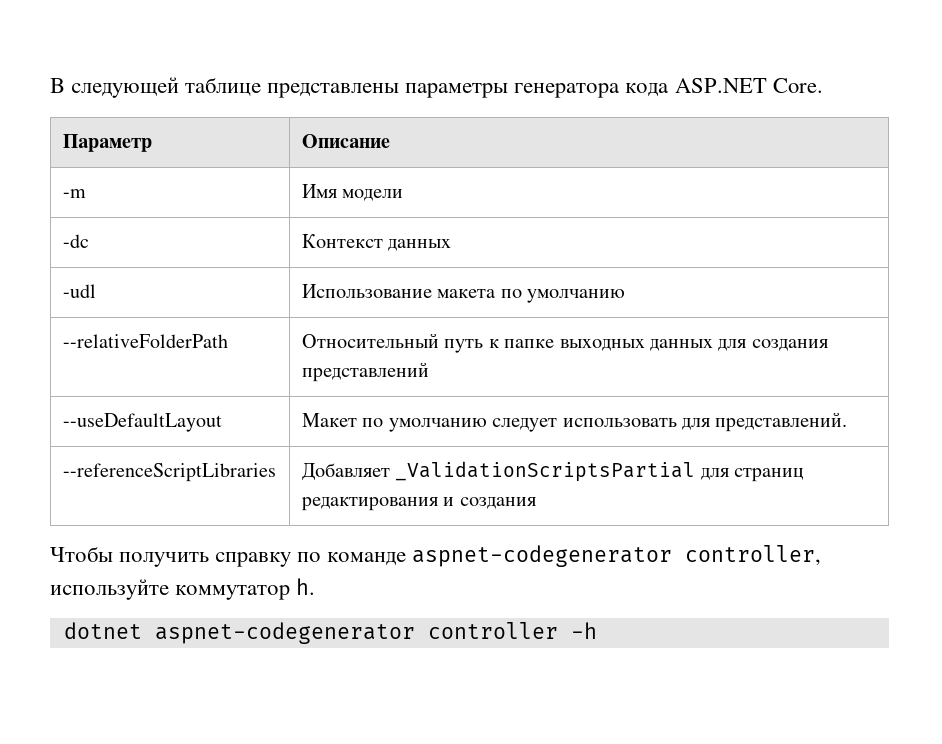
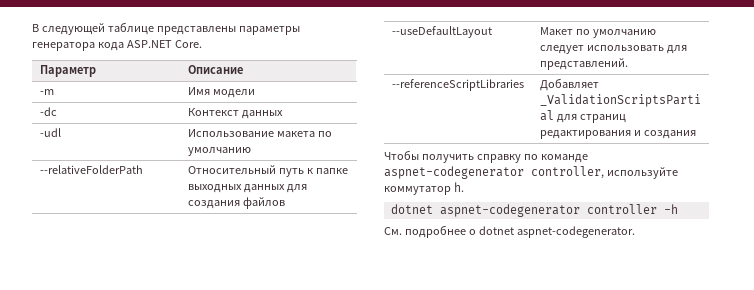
- --relativeFolderPath | Относительный путь к папке выходных данных для создания представлений
+ --relativeFolderPath | Относительный путь к папке выходных данных для создания файлов
+ См. подробнее о dotnet aspnet-codegenerator.

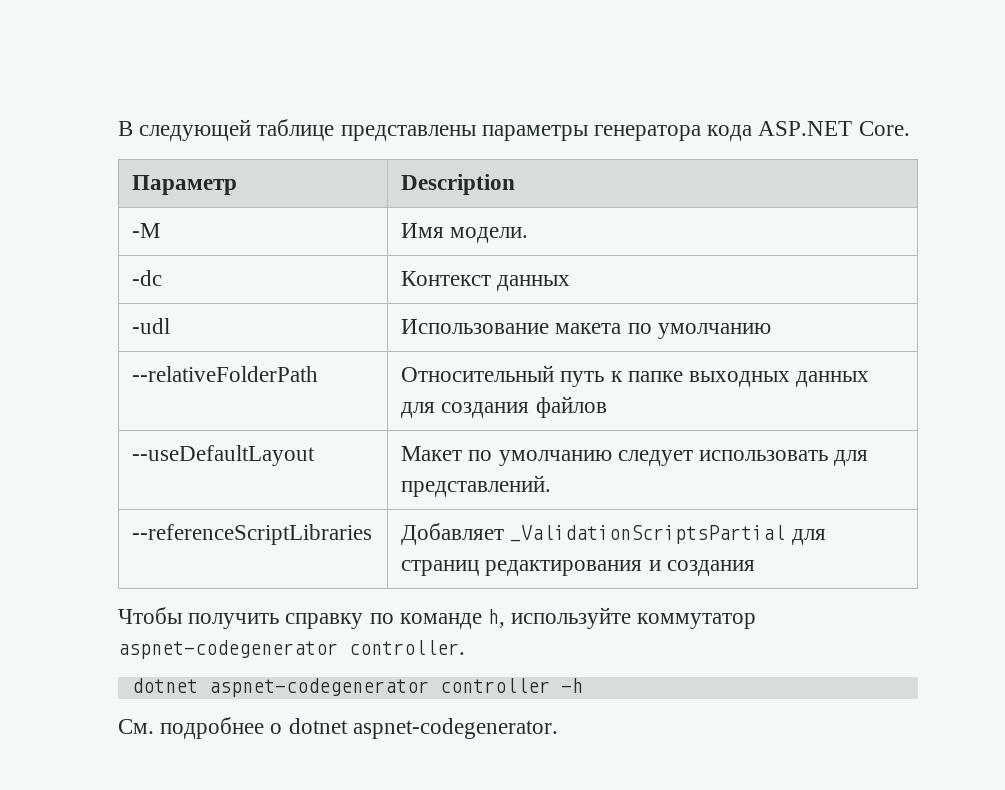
- Параметр | Описание
- -m | Имя модели
+ Параметр | Description
+ -M | Имя модели.
- Чтобы получить справку по команде aspnet-codegenerator controller, используйте коммутатор h.
+ Чтобы получить справку по команде h, используйте коммутатор aspnet-codegenerator controller.

